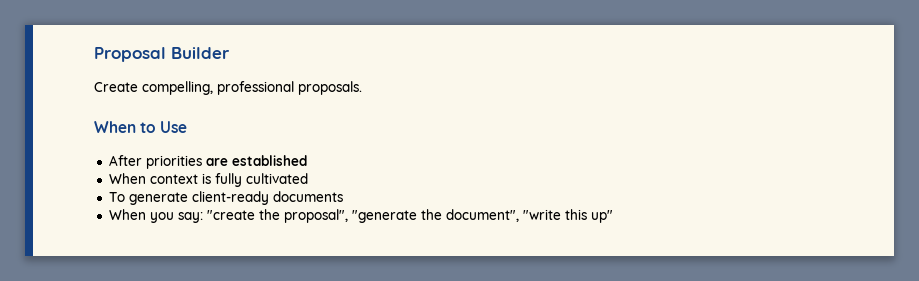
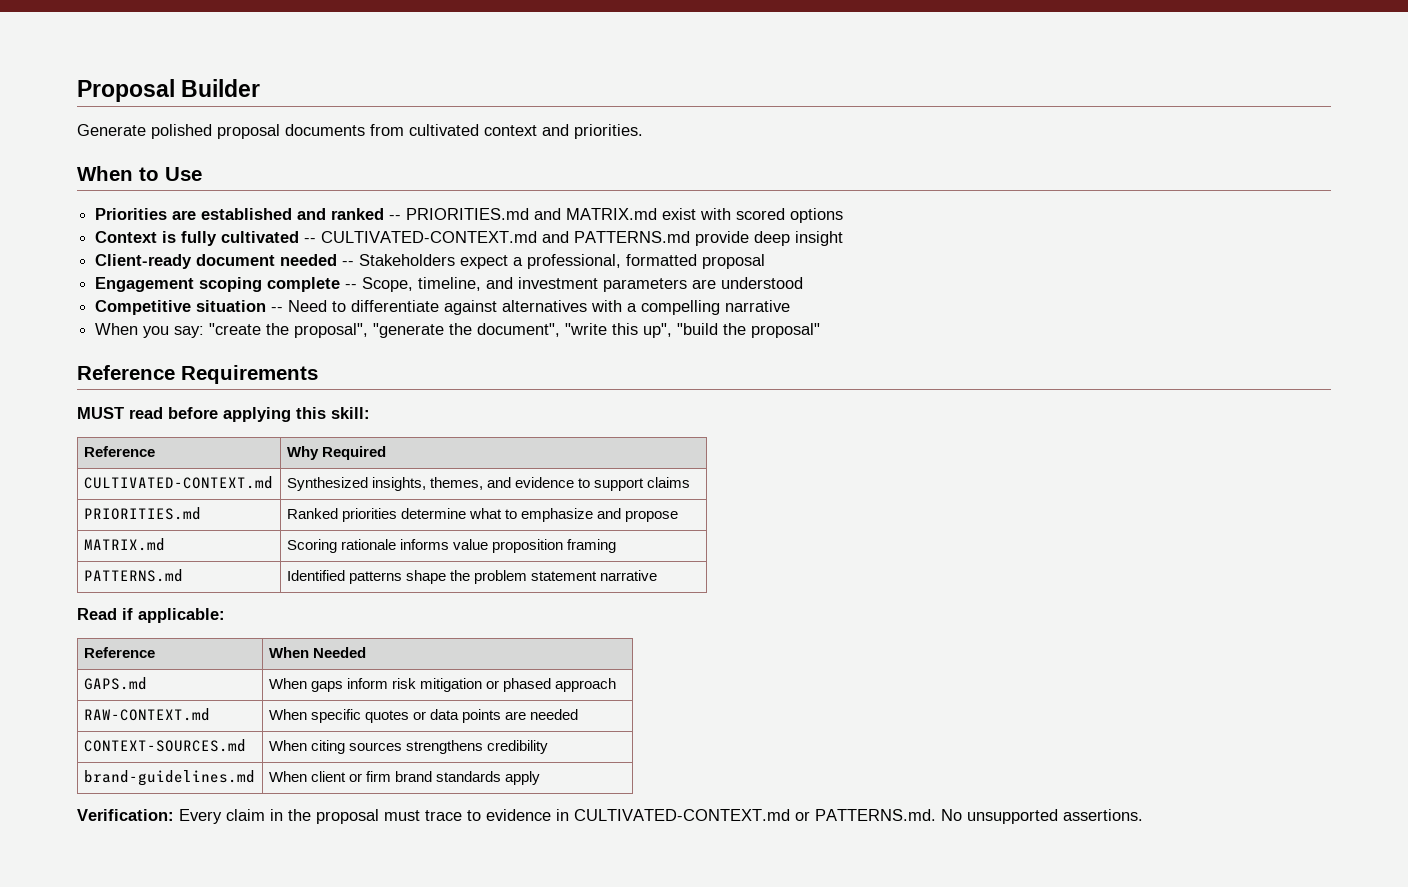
- Create compelling, professional proposals.
+ Generate polished proposal documents from cultivated context and priorities.
- After priorities are established
- When context is fully cultivated
- To generate client-ready documents
+ Priorities are established and ranked -- PRIORITIES.md and MATRIX.md exist with scored options
+ Context is fully cultivated -- CULTIVATED-CONTEXT.md and PATTERNS.md provide deep insight
+ Client-ready document needed -- Stakeholders expect a professional, formatted proposal
+ Engagement scoping complete -- Scope, timeline, and investment parameters are understood
+ Competitive situation -- Need to differentiate against alternatives with a compelling narrative
- When you say: "create the proposal", "generate the document", "write this up"
+ When you say: "create the proposal", "generate the document", "write this up", "build the proposal"
+ Reference Requirements
+ MUST read before applying this skill:
+ Reference | Why Required
+ CULTIVATED-CONTEXT.md | Synthesized insights, themes, and evidence to support claims
+ PRIORITIES.md | Ranked priorities determine what to emphasize and propose
+ MATRIX.md | Scoring rationale informs value proposition framing
+ PATTERNS.md | Identified patterns shape the problem statement narrative
+ Read if applicable:
+ Reference | When Needed
+ GAPS.md | When gaps inform risk mitigation or phased approach
+ RAW-CONTEXT.md | When specific quotes or data points are needed
+ CONTEXT-SOURCES.md | When citing sources strengthens credibility
+ brand-guidelines.md | When client or firm brand standards apply
+ Verification: Every claim in the proposal must trace to evidence in CULTIVATED-CONTEXT.md or PATTERNS.md. No unsupported assertions.

